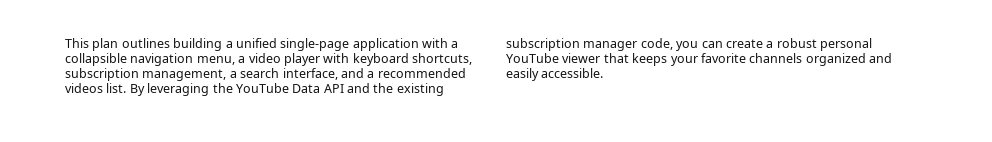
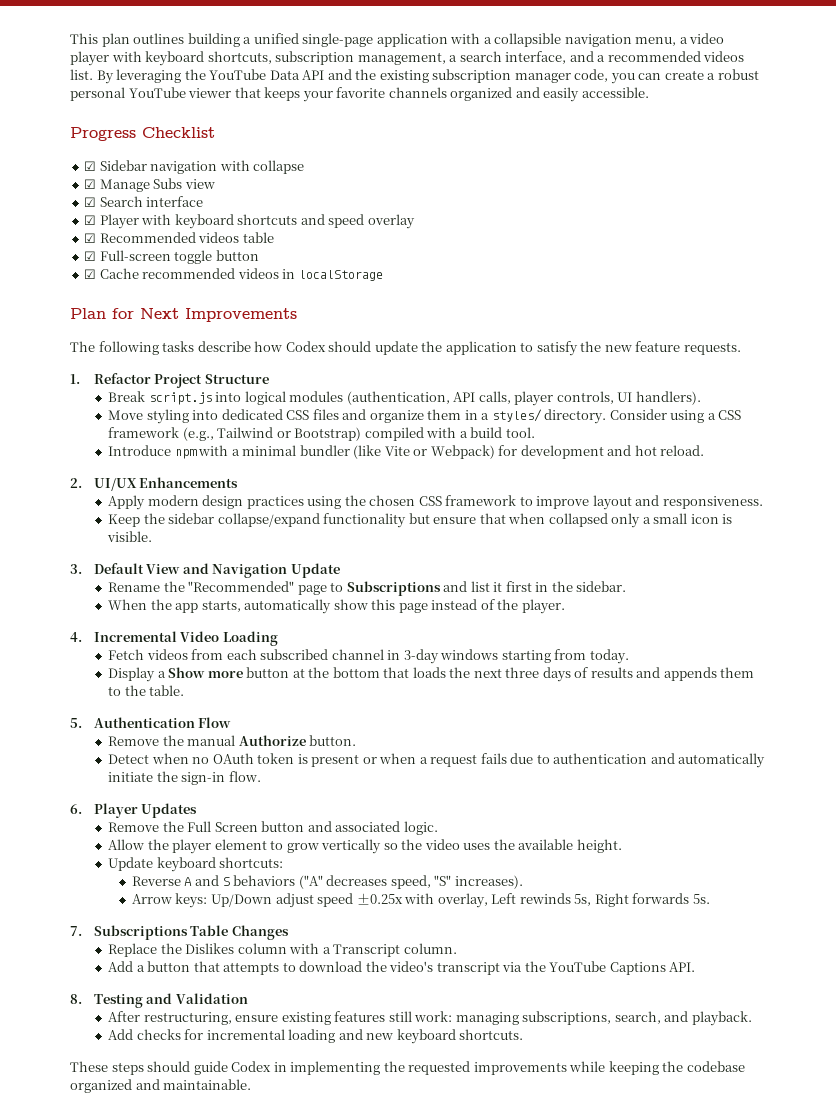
+ Progress Checklist
+ ☑ Sidebar navigation with collapse
+ ☑ Manage Subs view
+ ☑ Search interface
+ ☑ Player with keyboard shortcuts and speed overlay
+ ☑ Recommended videos table
+ ☑ Full-screen toggle button
+ ☑ Cache recommended videos in localStorage
+ Plan for Next Improvements
+ The following tasks describe how Codex should update the application to satisfy the new feature requests.
+ 1. Refactor Project Structure
+ Break script.js into logical modules (authentication, API calls, player controls, UI handlers).
+ Move styling into dedicated CSS files and organize them in a styles/ directory. Consider using a CSS framework (e.g., Tailwind or Bootstrap) compiled with a build tool.
+ Introduce npm with a minimal bundler (like Vite or Webpack) for development and hot reload.
+ 2. UI/UX Enhancements
+ Apply modern design practices using the chosen CSS framework to improve layout and responsiveness.
+ Keep the sidebar collapse/expand functionality but ensure that when collapsed only a small icon is visible.
+ 3. Default View and Navigation Update
+ Rename the "Recommended" page to Subscriptions and list it first in the sidebar.
+ When the app starts, automatically show this page instead of the player.
+ 4. Incremental Video Loading
+ Fetch videos from each subscribed channel in 3‑day windows starting from today.
+ Display a Show more button at the bottom that loads the next three days of results and appends them to the table.
+ 5. Authentication Flow
+ Remove the manual Authorize button.
+ Detect when no OAuth token is present or when a request fails due to authentication and automatically initiate the sign‑in flow.
+ 6. Player Updates
+ Remove the Full Screen button and associated logic.
+ Allow the player element to grow vertically so the video uses the available height.
+ Update keyboard shortcuts:
+ Reverse A and S behaviors ("A" decreases speed, "S" increases).
+ Arrow keys: Up/Down adjust speed ±0.25x with overlay, Left rewinds 5s, Right forwards 5s.
+ 7. Subscriptions Table Changes
+ Replace the Dislikes column with a Transcript column.
+ Add a button that attempts to download the video's transcript via the YouTube Captions API.
+ 8. Testing and Validation
+ After restructuring, ensure existing features still work: managing subscriptions, search, and playback.
+ Add checks for incremental loading and new keyboard shortcuts.
+ These steps should guide Codex in implementing the requested improvements while keeping the codebase organized and maintainable.

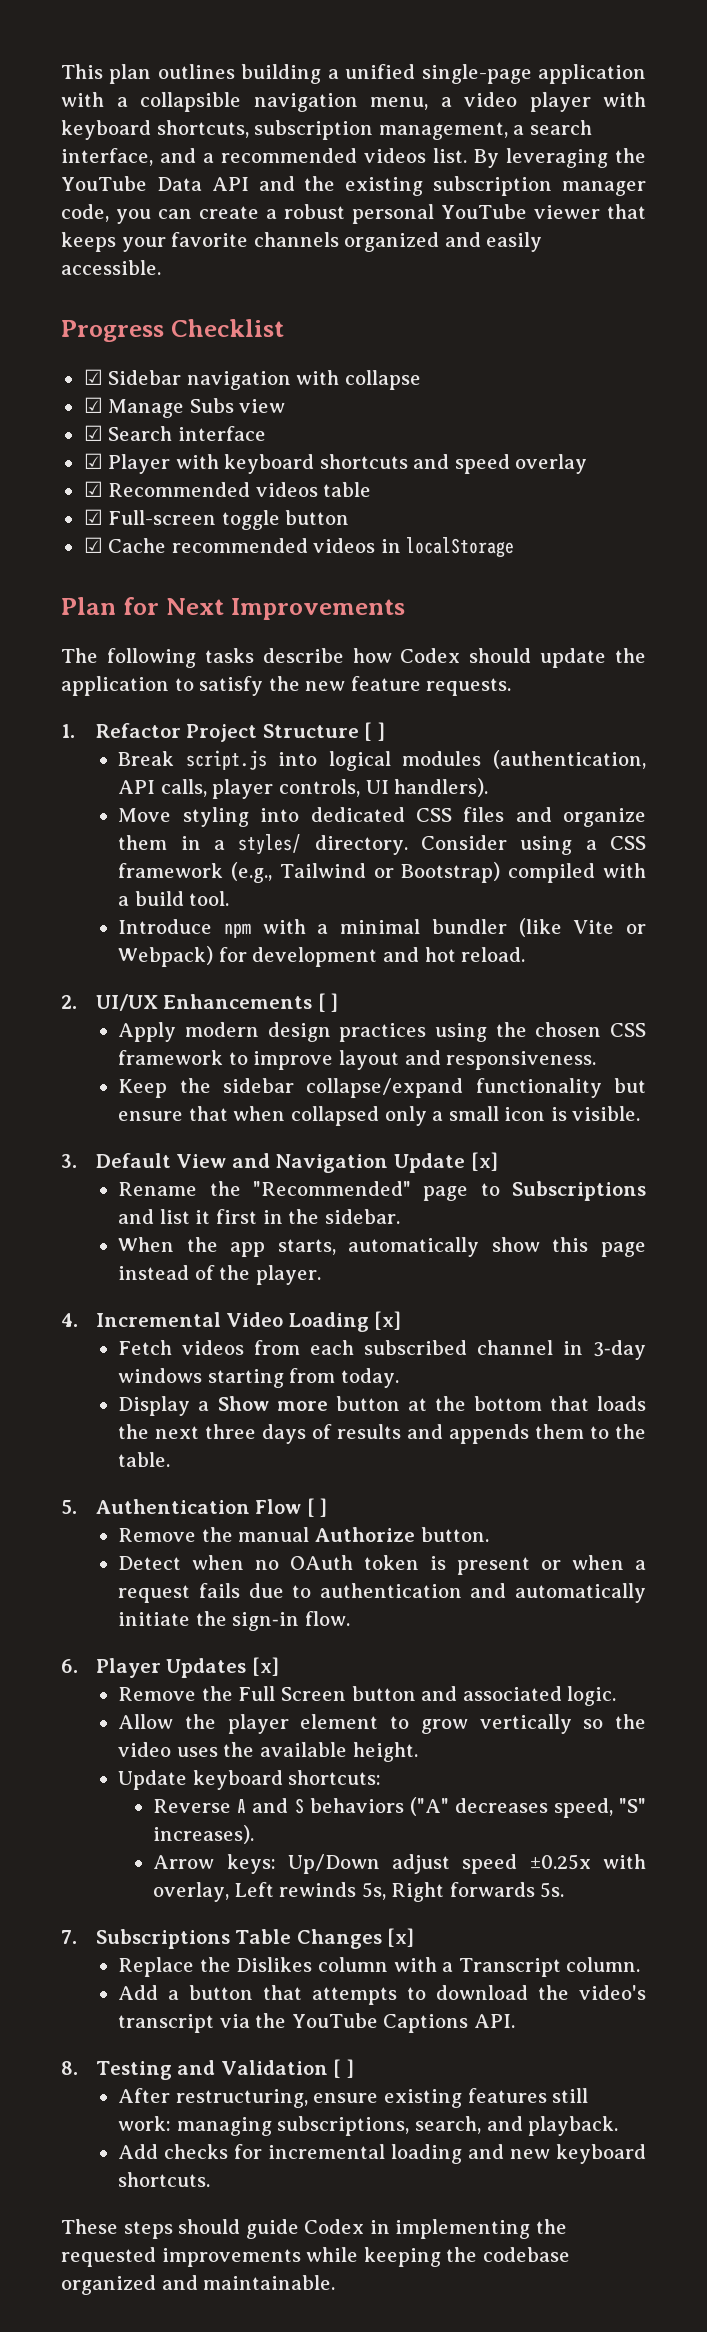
- 1. Refactor Project Structure
+ 1. Refactor Project Structure [ ]
- 2. UI/UX Enhancements
+ 2. UI/UX Enhancements [ ]
- 3. Default View and Navigation Update
+ 3. Default View and Navigation Update [x]
- 4. Incremental Video Loading
+ 4. Incremental Video Loading [x]
- 5. Authentication Flow
+ 5. Authentication Flow [ ]
- 6. Player Updates
+ 6. Player Updates [x]
- 7. Subscriptions Table Changes
+ 7. Subscriptions Table Changes [x]
- 8. Testing and Validation
+ 8. Testing and Validation [ ]

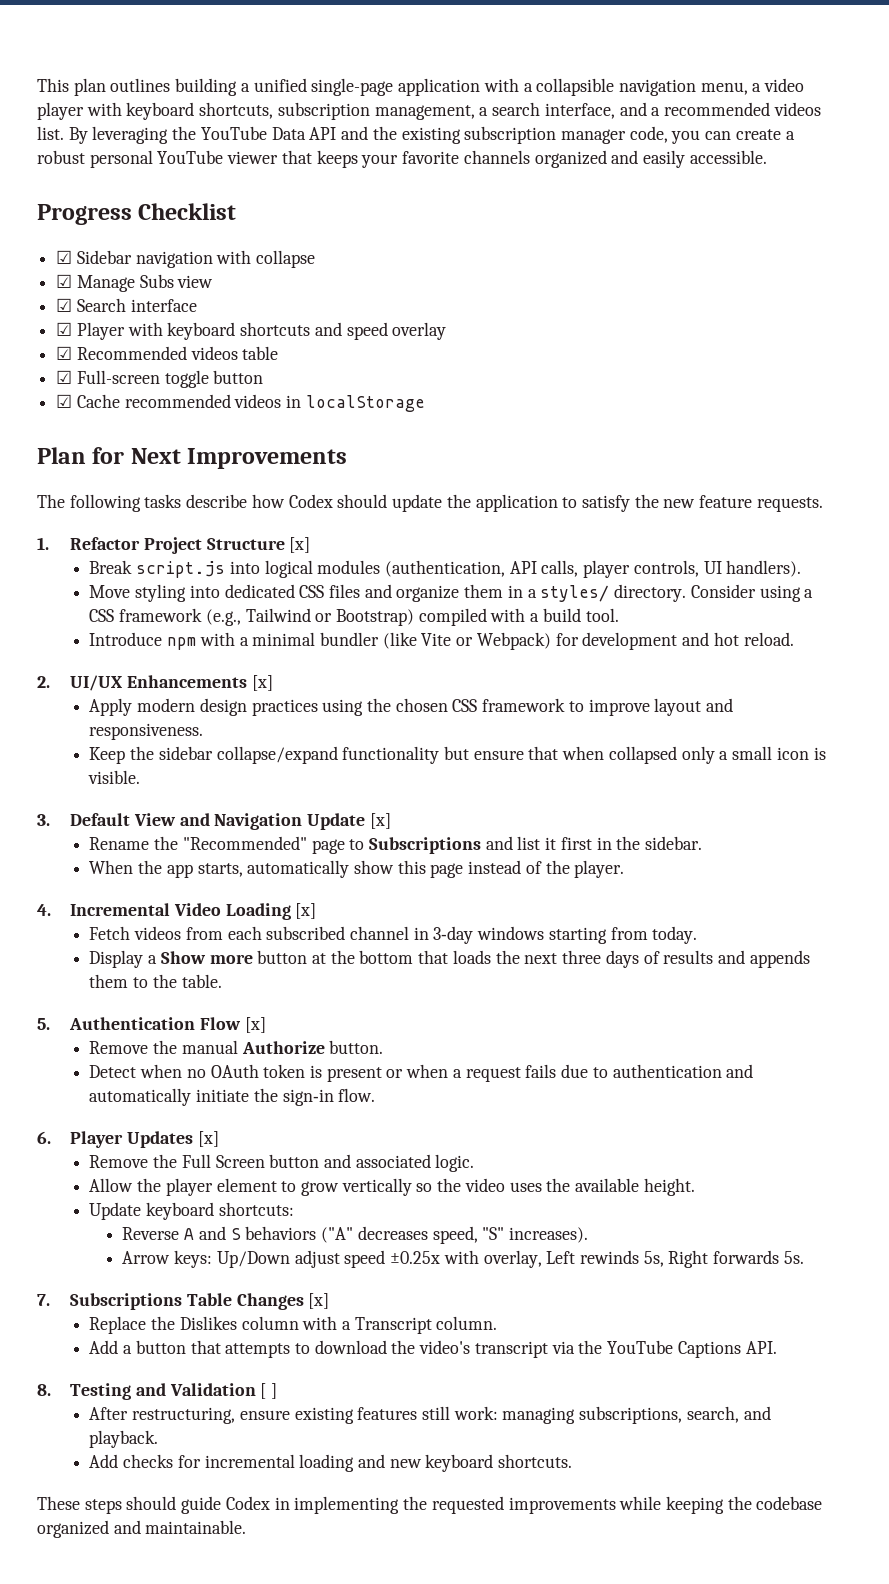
- 1. Refactor Project Structure [ ]
+ 1. Refactor Project Structure [x]
- 2. UI/UX Enhancements [ ]
+ 2. UI/UX Enhancements [x]
- 5. Authentication Flow [ ]
+ 5. Authentication Flow [x]

